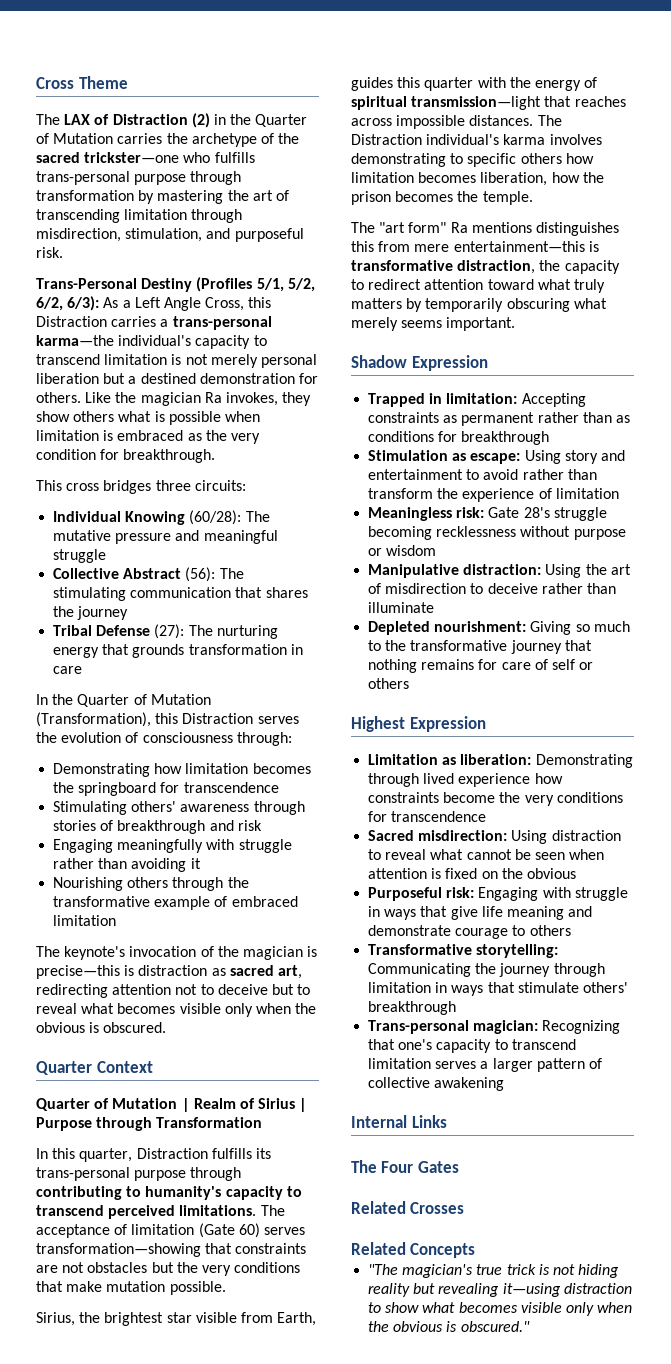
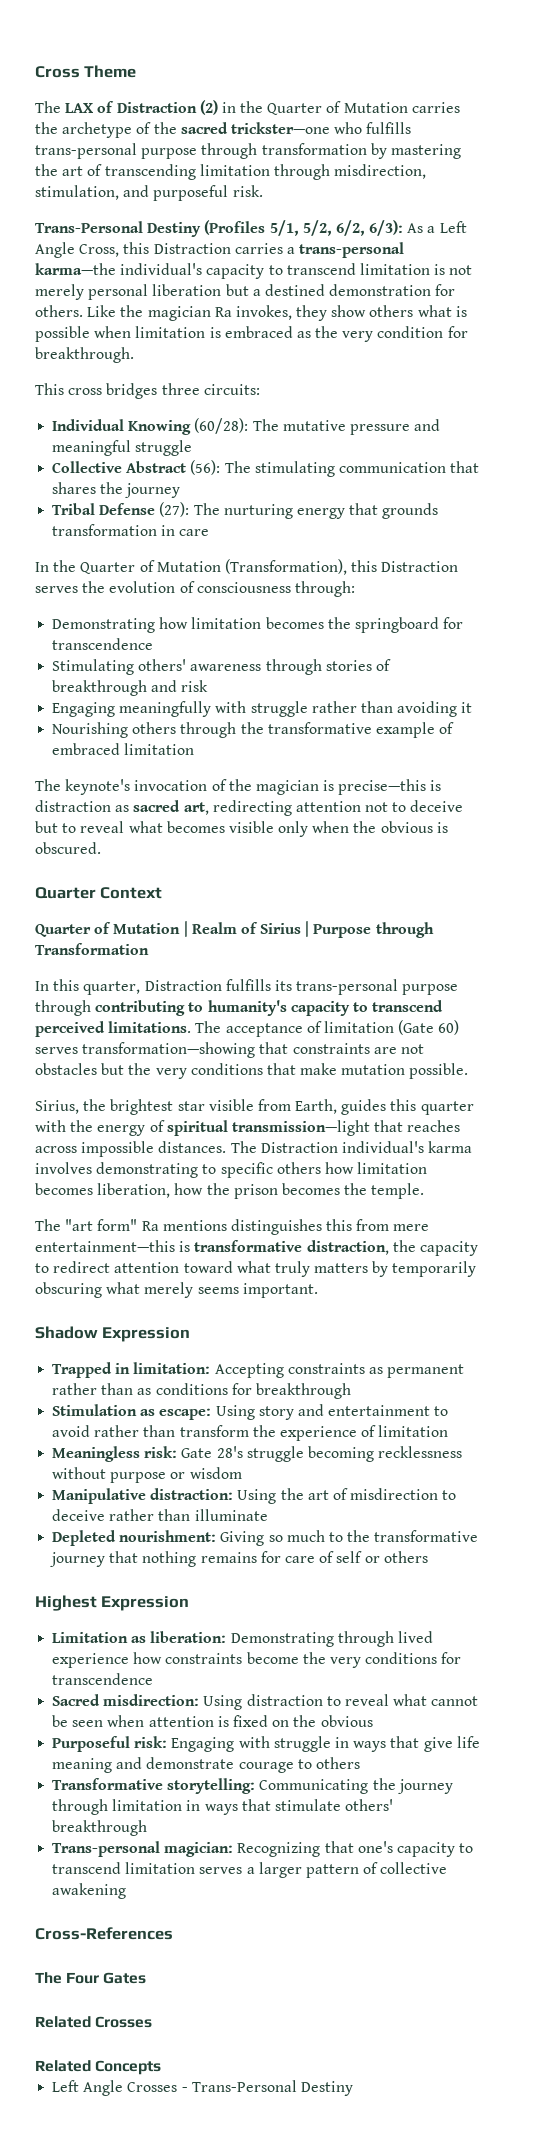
- Internal Links
+ Cross-References
- "The magician's true trick is not hiding reality but revealing it—using distraction to show what becomes visible only when the obvious is obscured."
+ Left Angle Crosses - Trans-Personal Destiny

